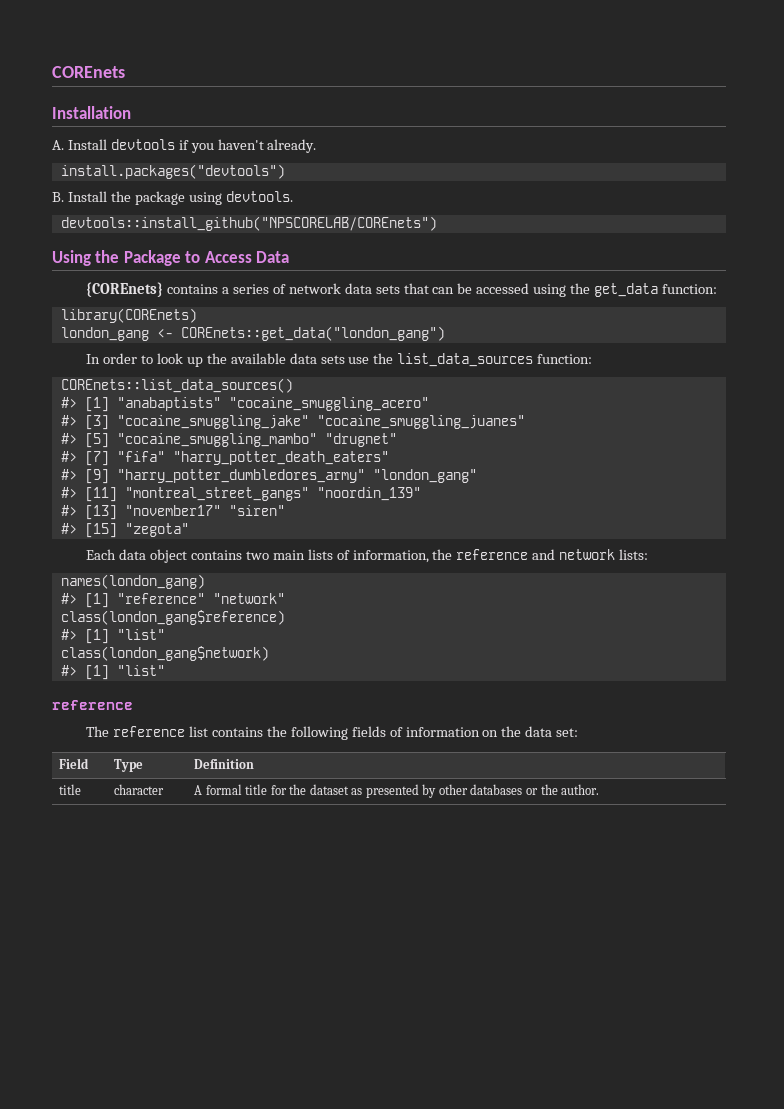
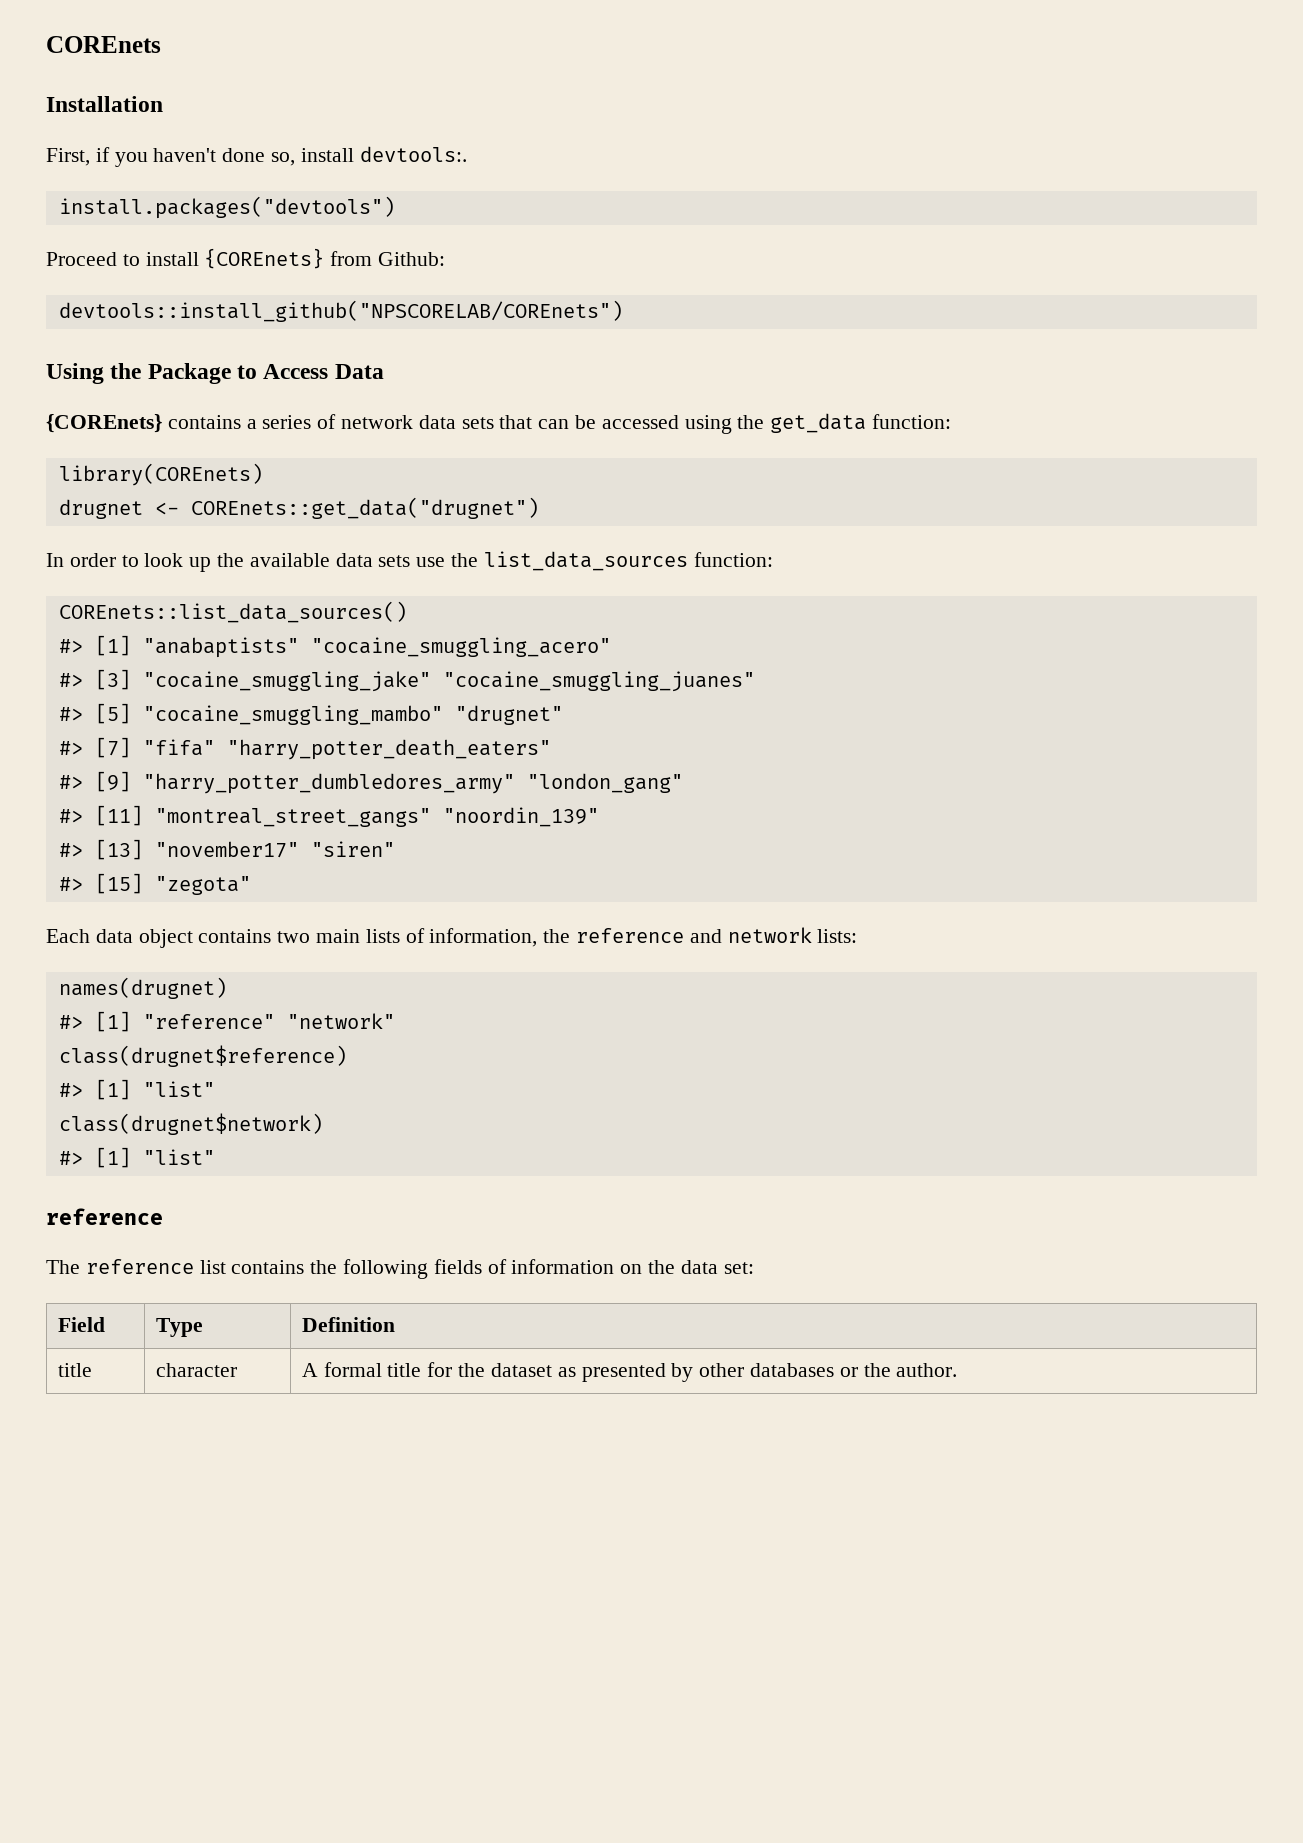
- A. Install devtools if you haven't already.
+ First, if you haven't done so, install devtools:.
  install.packages("devtools")
- B. Install the package using devtools.
+ Proceed to install {COREnets} from Github:
- london_gang <- COREnets::get_data("london_gang")
+ drugnet <- COREnets::get_data("drugnet")
- names(london_gang)
+ names(drugnet)
- class(london_gang$reference)
+ class(drugnet$reference)
  #> [1] "list"
- class(london_gang$network)
+ class(drugnet$network)

